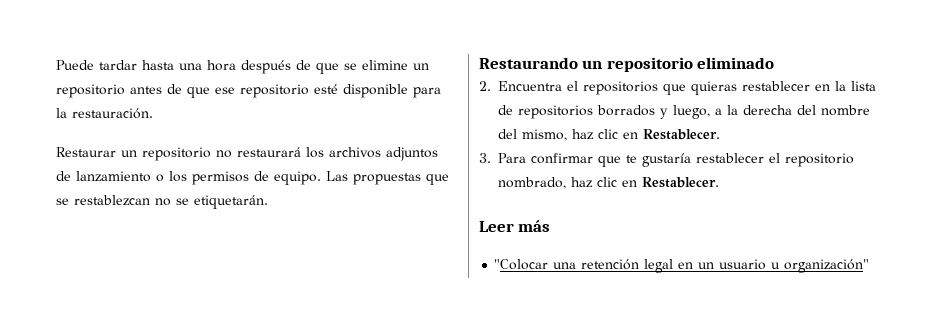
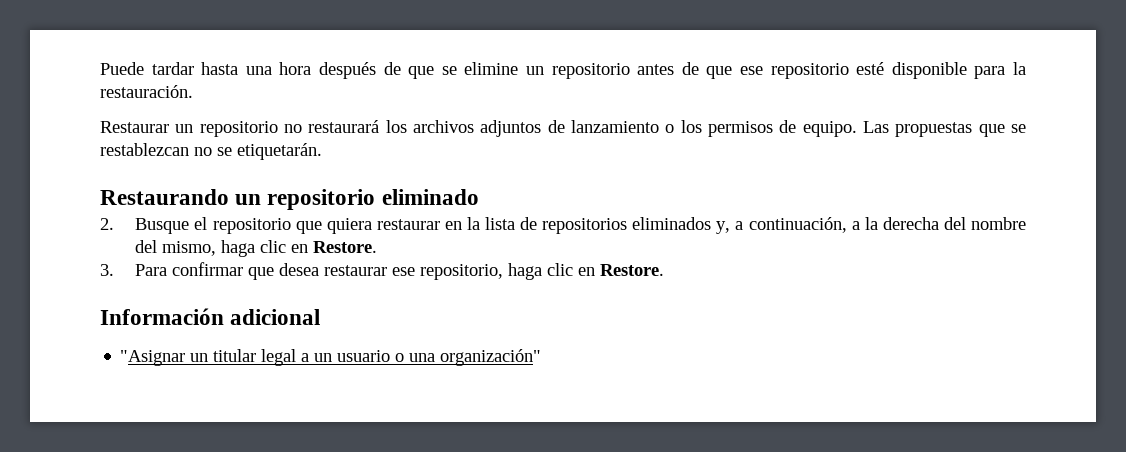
- 2. Encuentra el repositorios que quieras restablecer en la lista de repositorios borrados y luego, a la derecha del nombre del mismo, haz clic en Restablecer.
+ 2. Busque el repositorio que quiera restaurar en la lista de repositorios eliminados y, a continuación, a la derecha del nombre del mismo, haga clic en Restore.
- 3. Para confirmar que te gustaría restablecer el repositorio nombrado, haz clic en Restablecer.
- Leer más
- "Colocar una retención legal en un usuario u organización"
+ 3. Para confirmar que desea restaurar ese repositorio, haga clic en Restore.
+ Información adicional
+ "Asignar un titular legal a un usuario o una organización"

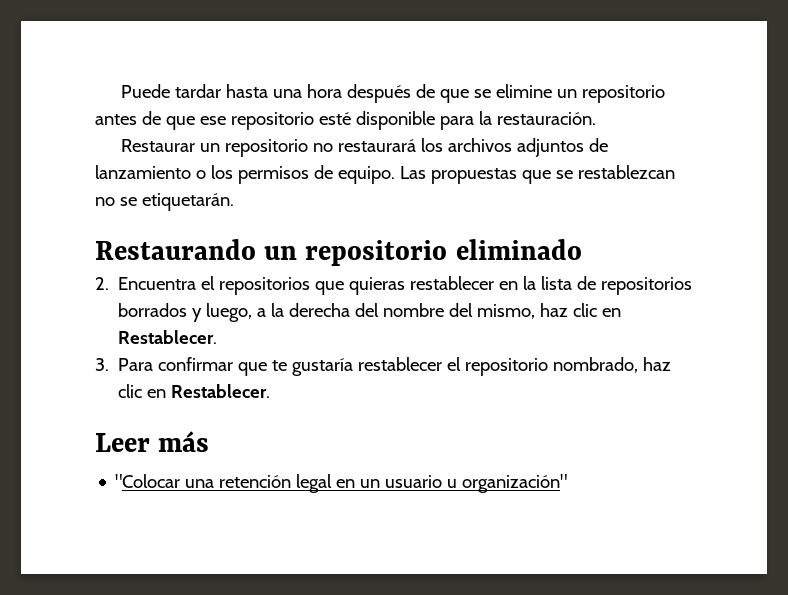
- 2. Busque el repositorio que quiera restaurar en la lista de repositorios eliminados y, a continuación, a la derecha del nombre del mismo, haga clic en Restore.
+ 2. Encuentra el repositorios que quieras restablecer en la lista de repositorios borrados y luego, a la derecha del nombre del mismo, haz clic en Restablecer.
- 3. Para confirmar que desea restaurar ese repositorio, haga clic en Restore.
- Información adicional
- "Asignar un titular legal a un usuario o una organización"
+ 3. Para confirmar que te gustaría restablecer el repositorio nombrado, haz clic en Restablecer.
+ Leer más
+ "Colocar una retención legal en un usuario u organización"

